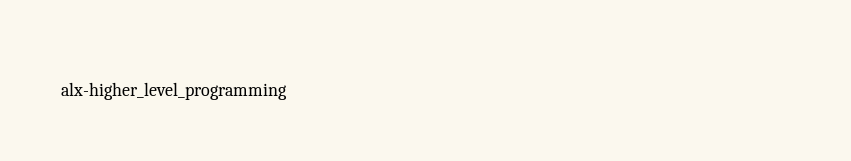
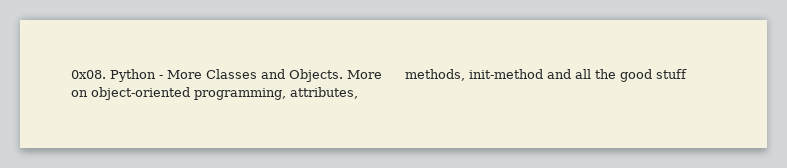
- alx-higher_level_programming
+ 0x08. Python - More Classes and Objects. More on object-oriented programming, attributes, methods, init-method and all the good stuff

